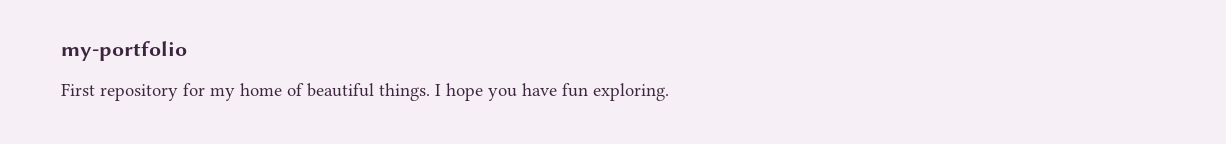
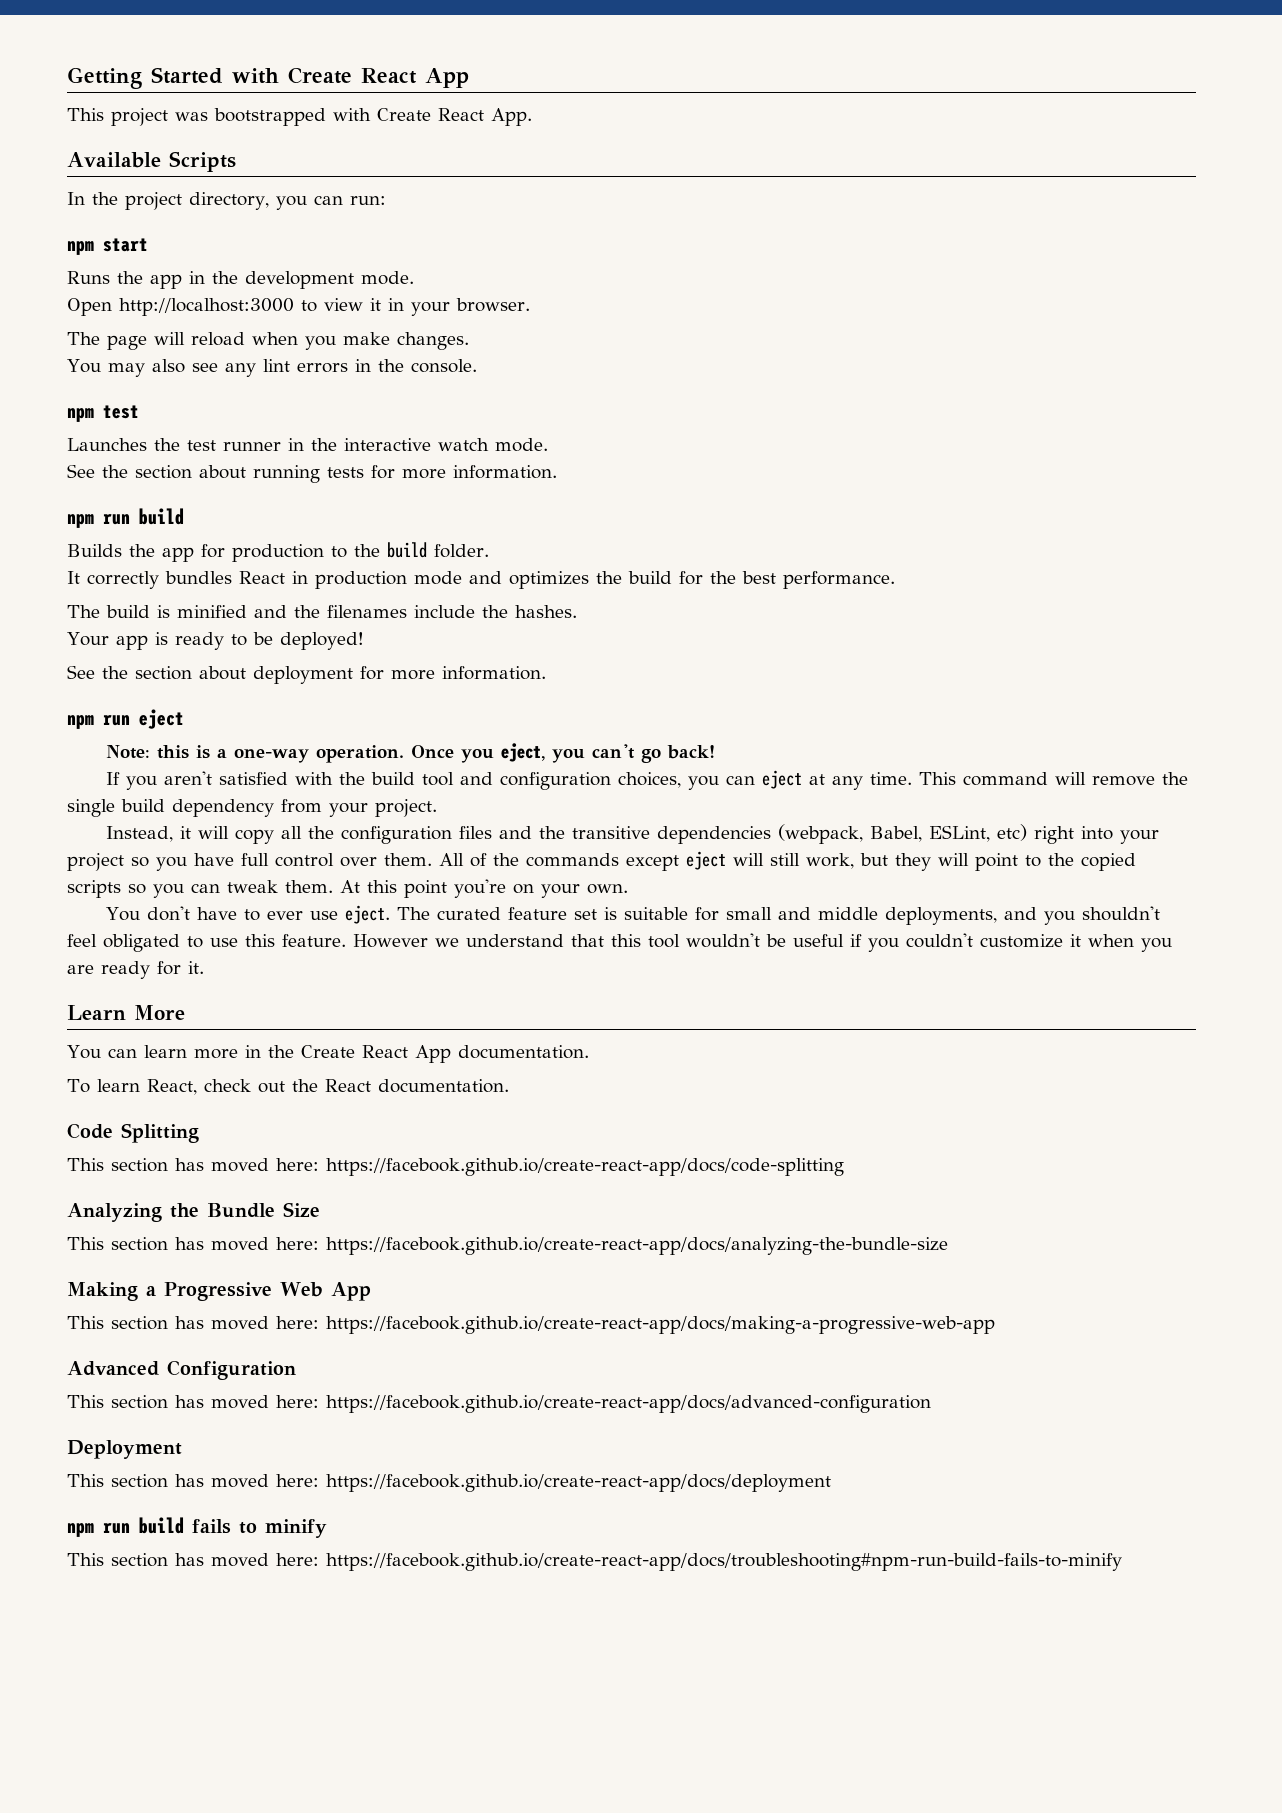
- my-portfolio
- First repository for my home of beautiful things. I hope you have fun exploring.
+ Getting Started with Create React App
+ This project was bootstrapped with Create React App.
+ Available Scripts
+ In the project directory, you can run:
+ npm start
+ Runs the app in the development mode.
+ Open http://localhost:3000 to view it in your browser.
+ The page will reload when you make changes.
+ You may also see any lint errors in the console.
+ npm test
+ Launches the test runner in the interactive watch mode.
+ See the section about running tests for more information.
+ npm run build
+ Builds the app for production to the build folder.
+ It correctly bundles React in production mode and optimizes the build for the best performance.
+ The build is minified and the filenames include the hashes.
+ Your app is ready to be deployed!
+ See the section about deployment for more information.
+ npm run eject
+ Note: this is a one-way operation. Once you eject, you can't go back!
+ If you aren't satisfied with the build tool and configuration choices, you can eject at any time. This command will remove the single build dependency from your project.
+ Instead, it will copy all the configuration files and the transitive dependencies (webpack, Babel, ESLint, etc) right into your project so you have full control over them. All of the commands except eject will still work, but they will point to the copied scripts so you can tweak them. At this point you're on your own.
+ You don't have to ever use eject. The curated feature set is suitable for small and middle deployments, and you shouldn't feel obligated to use this feature. However we understand that this tool wouldn't be useful if you couldn't customize it when you are ready for it.
+ Learn More
+ You can learn more in the Create React App documentation.
+ To learn React, check out the React documentation.
+ Code Splitting
+ This section has moved here: https://facebook.github.io/create-react-app/docs/code-splitting
+ Analyzing the Bundle Size
+ This section has moved here: https://facebook.github.io/create-react-app/docs/analyzing-the-bundle-size
+ Making a Progressive Web App
+ This section has moved here: https://facebook.github.io/create-react-app/docs/making-a-progressive-web-app
+ Advanced Configuration
+ This section has moved here: https://facebook.github.io/create-react-app/docs/advanced-configuration
+ Deployment
+ This section has moved here: https://facebook.github.io/create-react-app/docs/deployment
+ npm run build fails to minify
+ This section has moved here: https://facebook.github.io/create-react-app/docs/troubleshooting#npm-run-build-fails-to-minify

